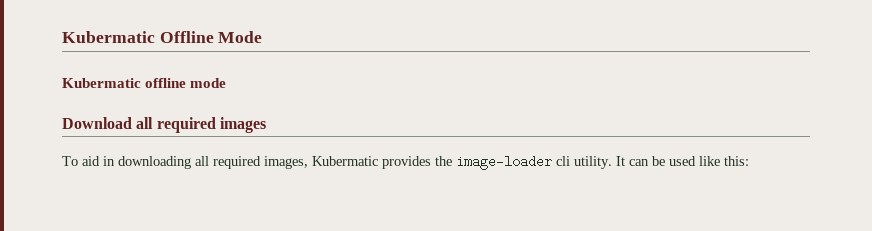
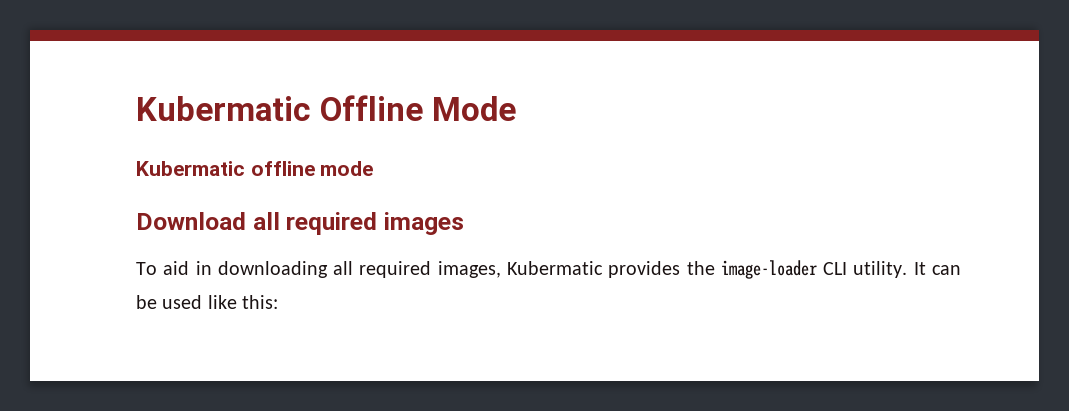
- To aid in downloading all required images, Kubermatic provides the image-loader cli utility.
+ To aid in downloading all required images, Kubermatic provides the image-loader CLI utility.

